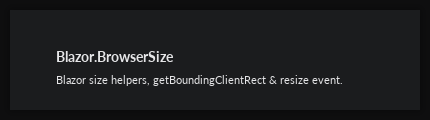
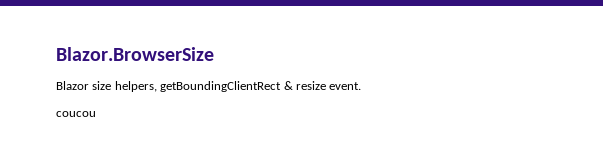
+ coucou

